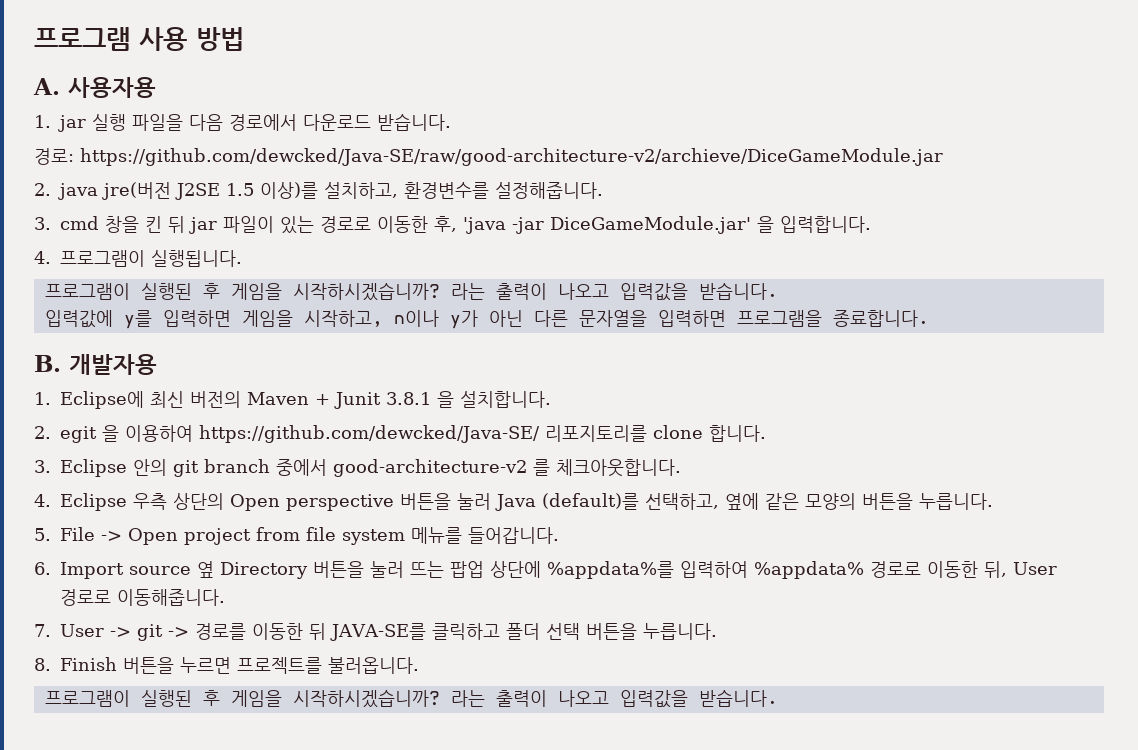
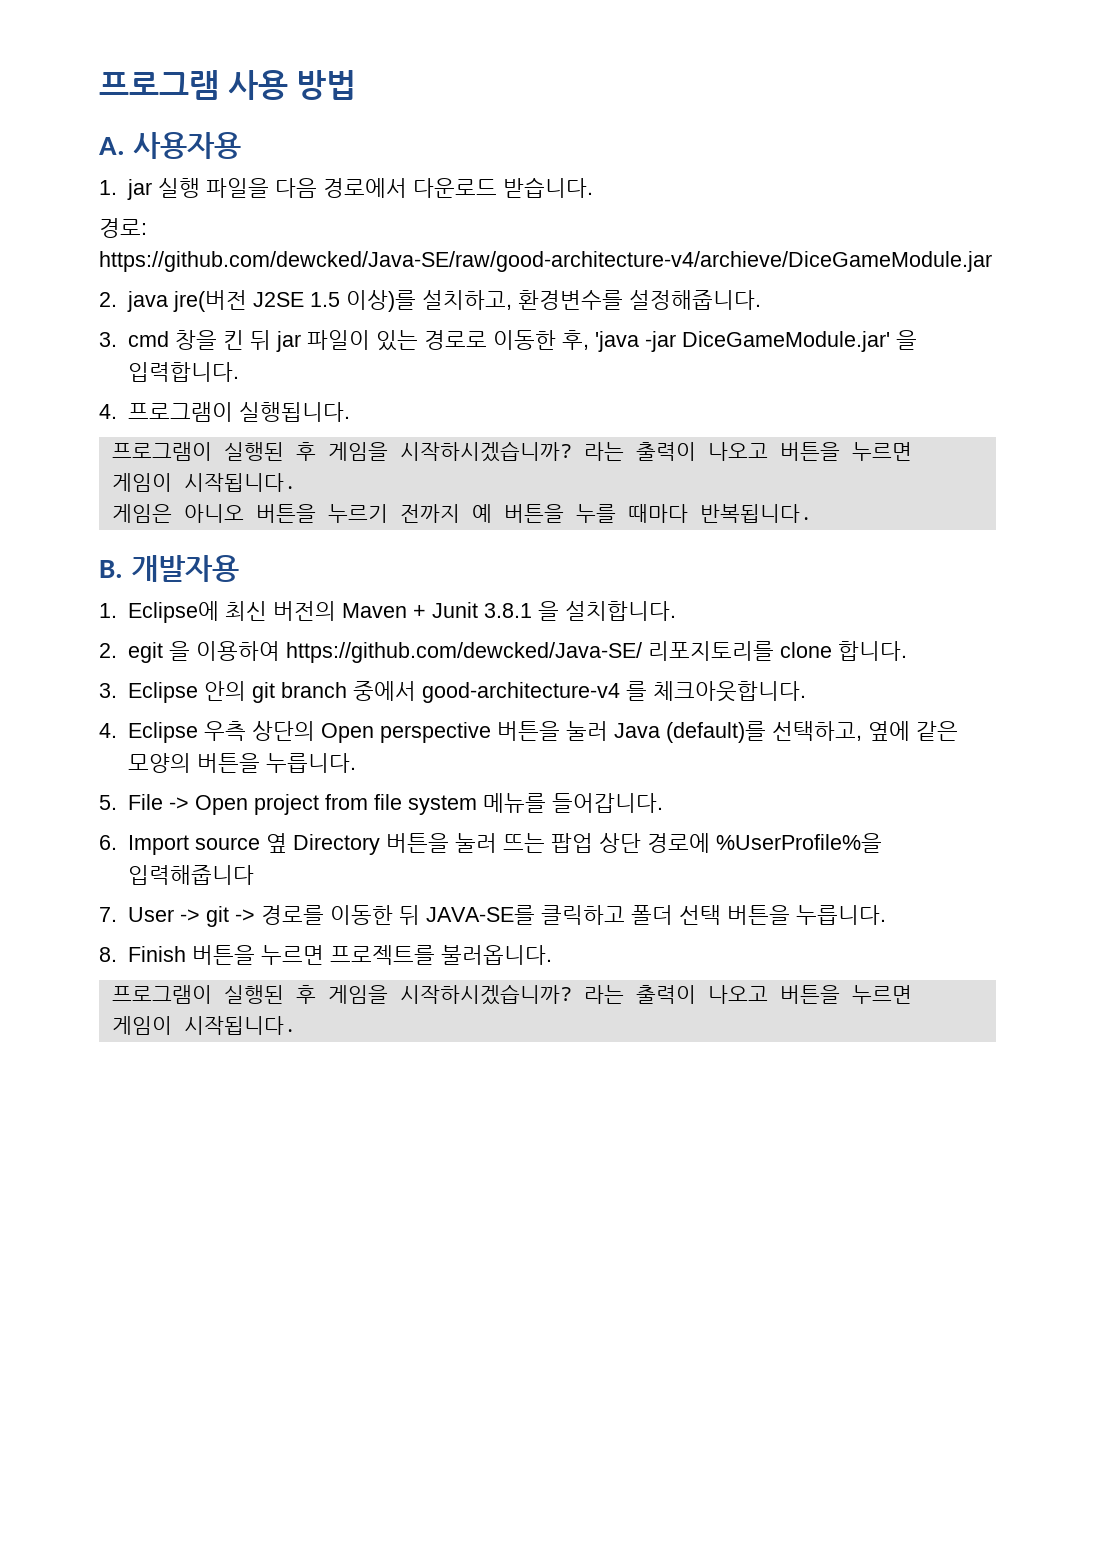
- 경로: https://github.com/dewcked/Java-SE/raw/good-architecture-v2/archieve/DiceGameModule.jar
+ 경로: https://github.com/dewcked/Java-SE/raw/good-architecture-v4/archieve/DiceGameModule.jar
  4. 프로그램이 실행됩니다.
- 프로그램이 실행된 후 게임을 시작하시겠습니까? 라는 출력이 나오고 입력값을 받습니다.
- 입력값에 y를 입력하면 게임을 시작하고, n이나 y가 아닌 다른 문자열을 입력하면 프로그램을 종료합니다.
+ 프로그램이 실행된 후 게임을 시작하시겠습니까? 라는 출력이 나오고 버튼을 누르면 게임이 시작됩니다.
+ 게임은 아니오 버튼을 누르기 전까지 예 버튼을 누를 때마다 반복됩니다.
- 3. Eclipse 안의 git branch 중에서 good-architecture-v2 를 체크아웃합니다.
+ 3. Eclipse 안의 git branch 중에서 good-architecture-v4 를 체크아웃합니다.
- 6. Import source 옆 Directory 버튼을 눌러 뜨는 팝업 상단에 %appdata%를 입력하여 %appdata% 경로로 이동한 뒤, User 경로로 이동해줍니다.
+ 6. Import source 옆 Directory 버튼을 눌러 뜨는 팝업 상단 경로에 %UserProfile%을 입력해줍니다
  8. Finish 버튼을 누르면 프로젝트를 불러옵니다.
- 프로그램이 실행된 후 게임을 시작하시겠습니까? 라는 출력이 나오고 입력값을 받습니다.
+ 프로그램이 실행된 후 게임을 시작하시겠습니까? 라는 출력이 나오고 버튼을 누르면 게임이 시작됩니다.

